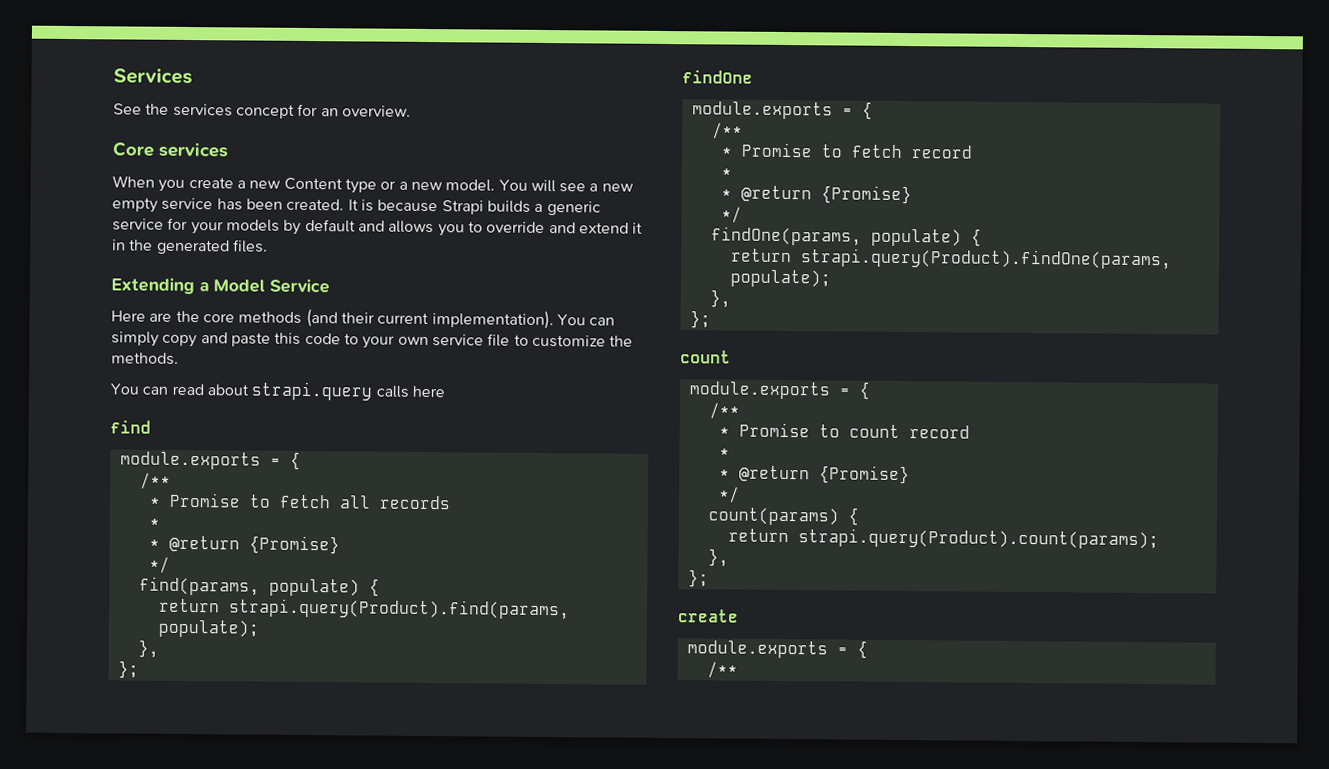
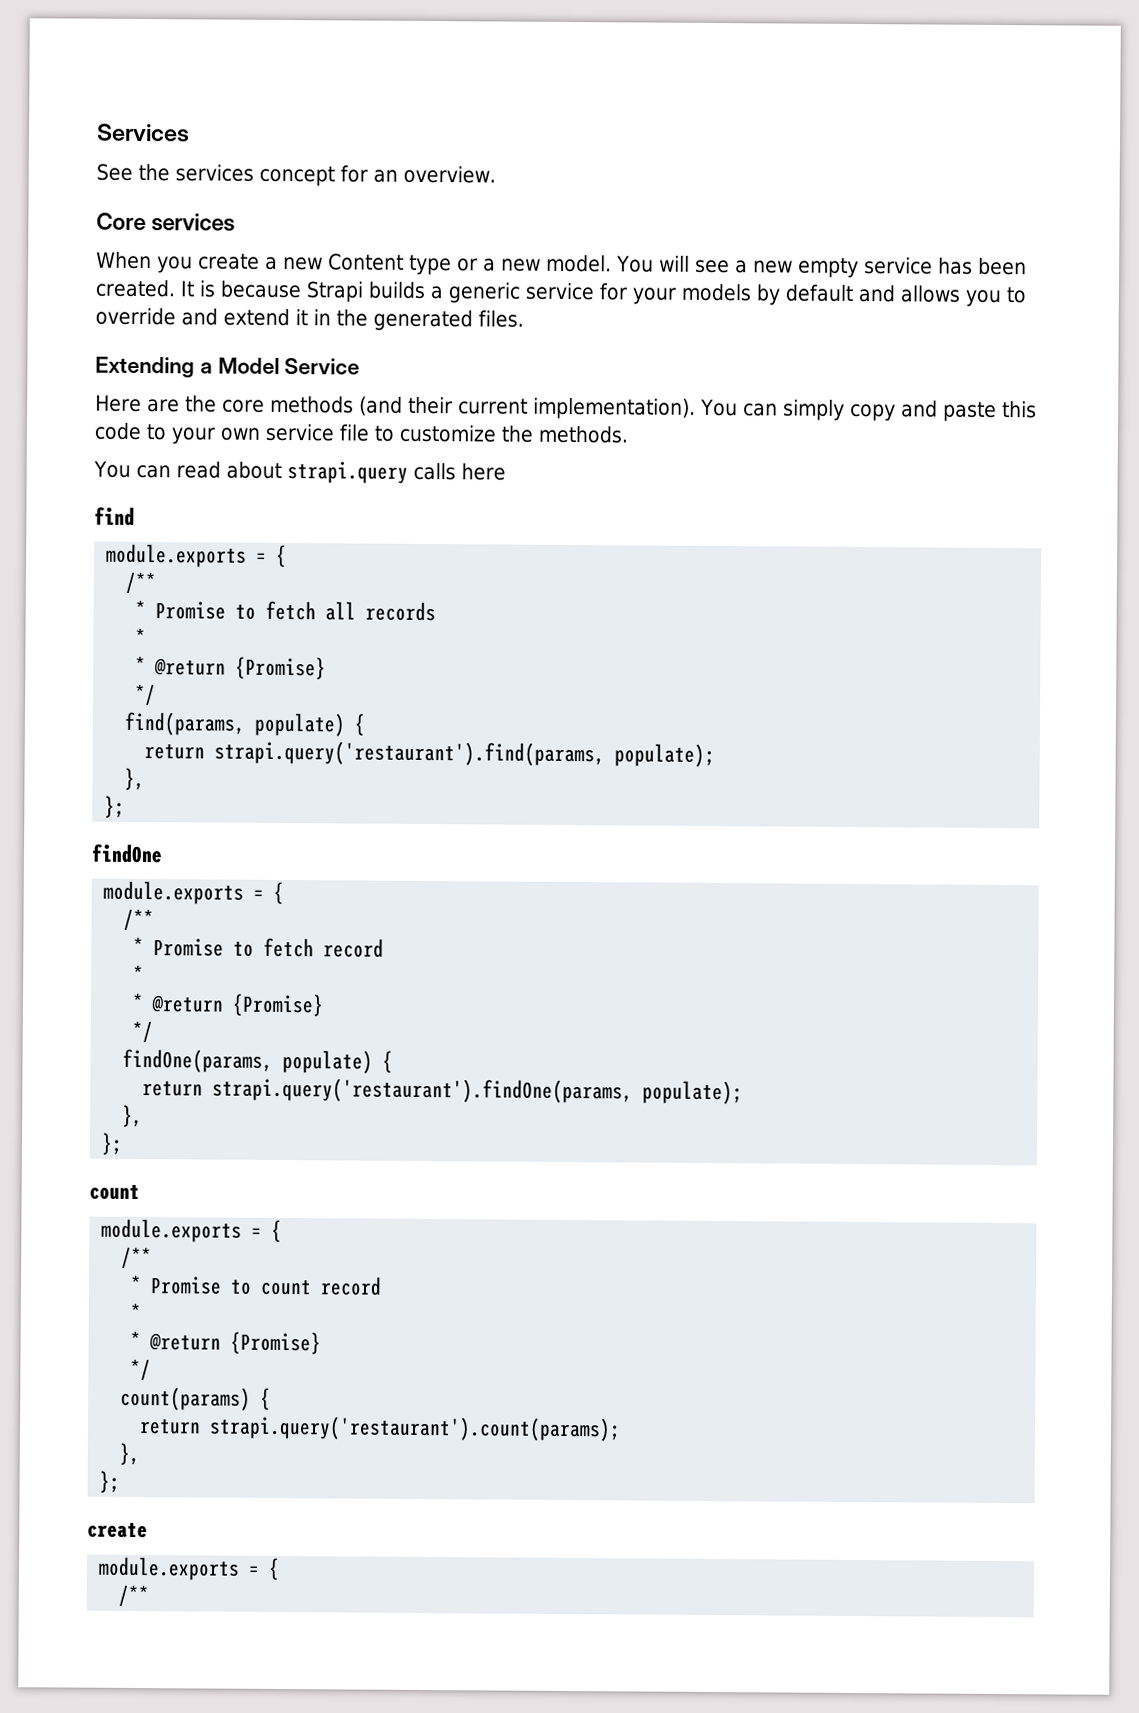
- return strapi.query(Product).find(params, populate);
+ return strapi.query('restaurant').find(params, populate);
- return strapi.query(Product).findOne(params, populate);
+ return strapi.query('restaurant').findOne(params, populate);
- return strapi.query(Product).count(params);
+ return strapi.query('restaurant').count(params);

